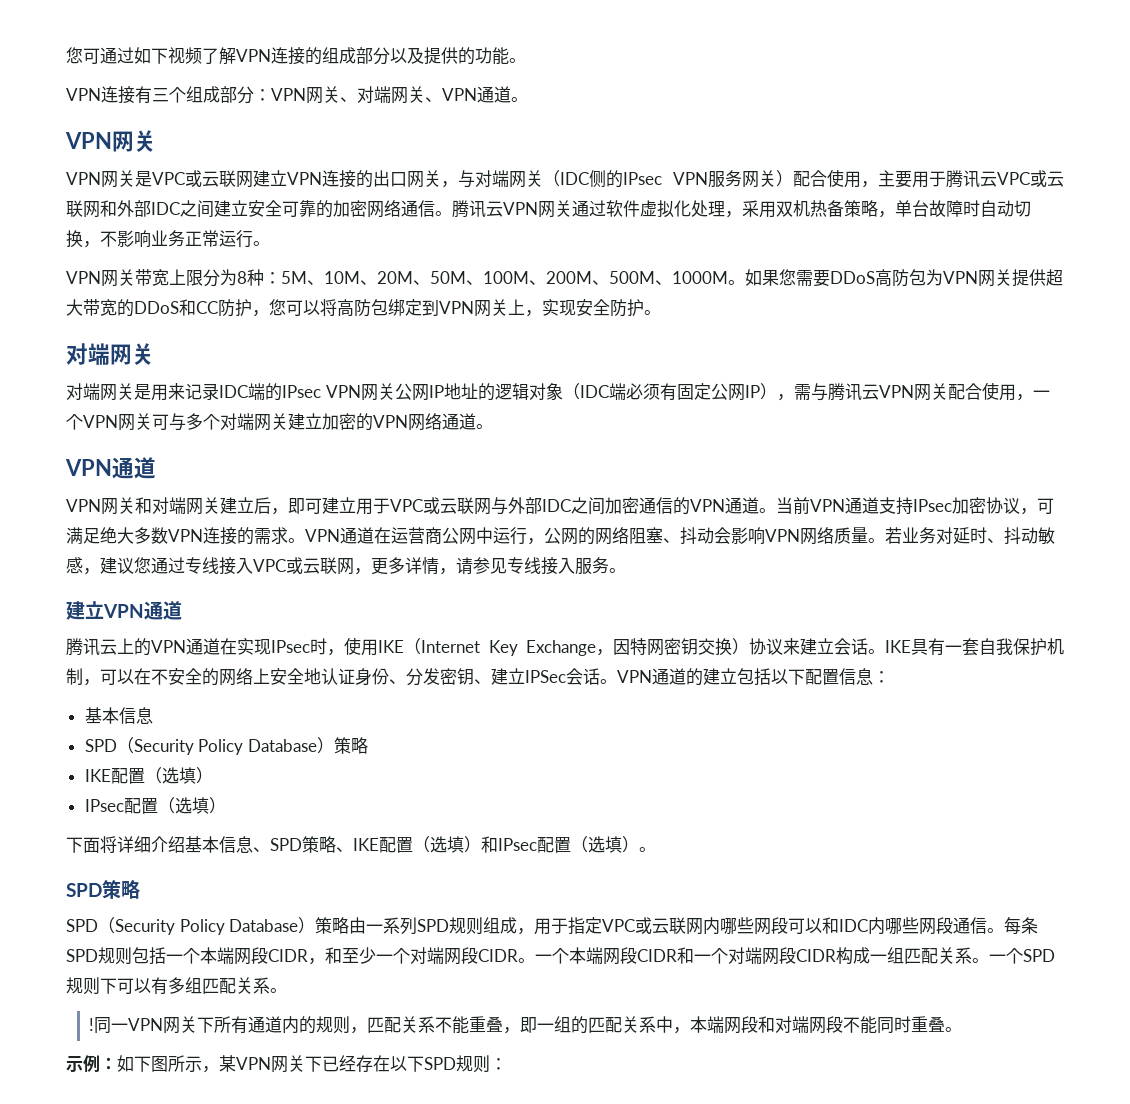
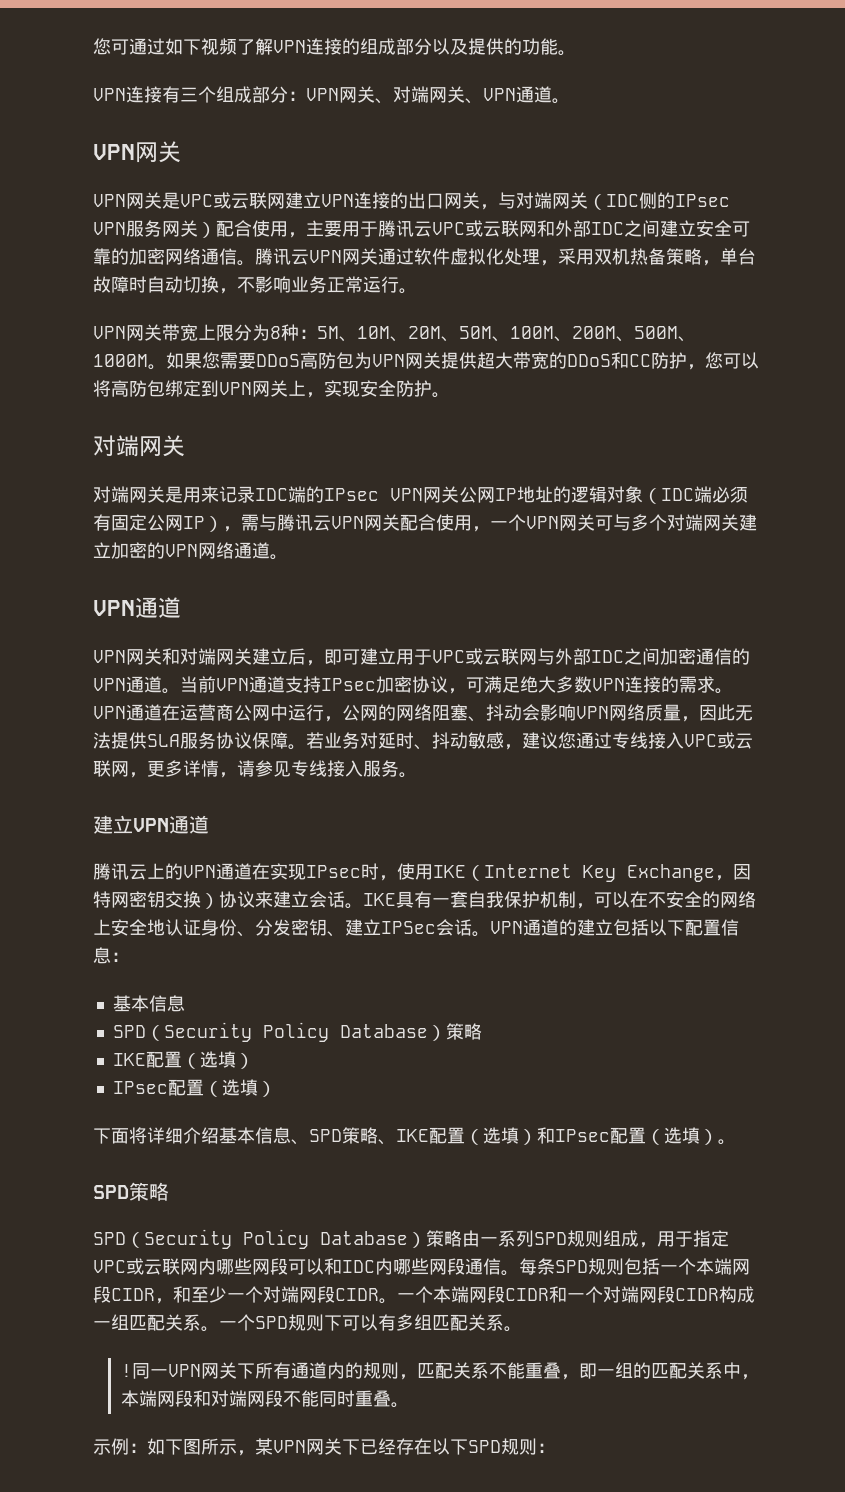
- VPN通道在运营商公网中运行，公网的网络阻塞、抖动会影响VPN网络质量。
+ VPN通道在运营商公网中运行，公网的网络阻塞、抖动会影响VPN网络质量，因此无法提供SLA服务协议保障。

